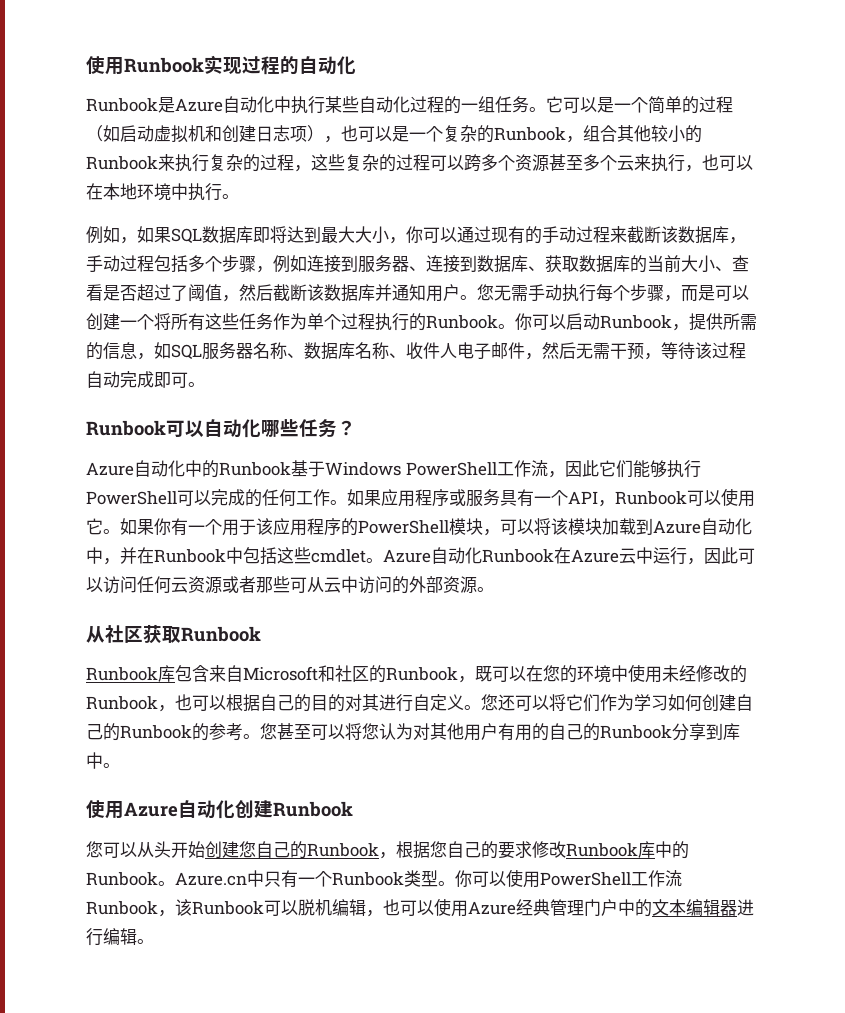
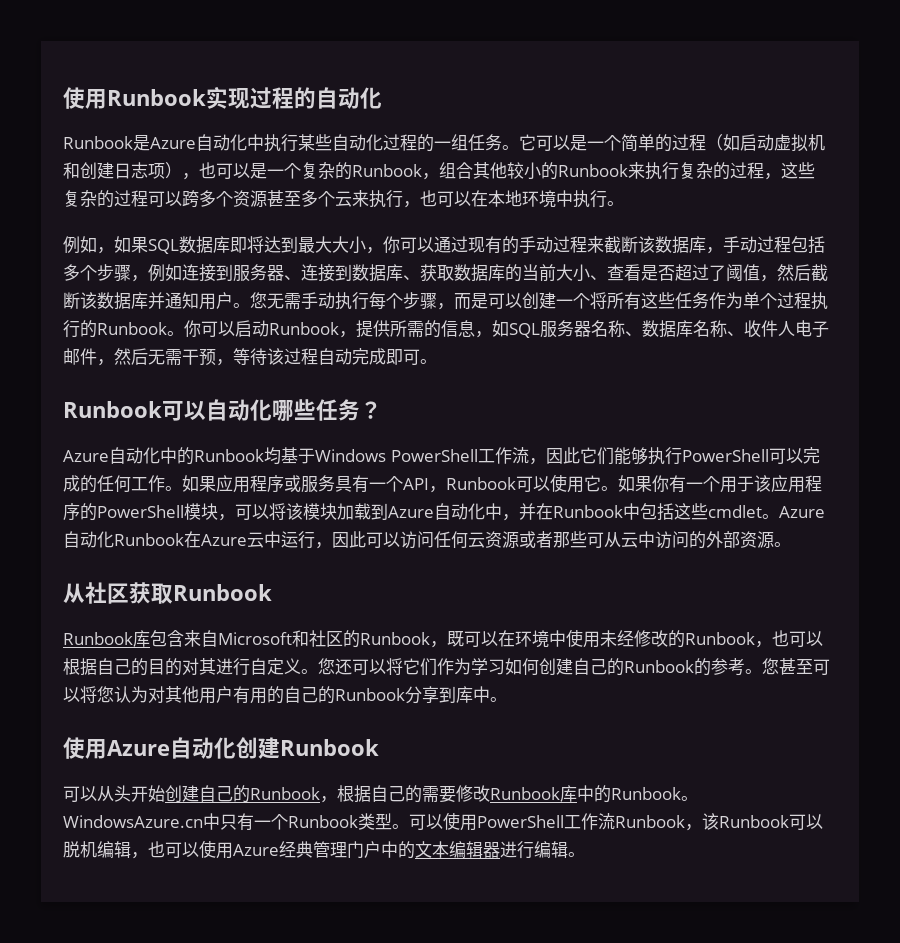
- Azure自动化中的Runbook基于Windows PowerShell工作流，因此它们能够执行PowerShell可以完成的任何工作。
+ Azure自动化中的Runbook均基于Windows PowerShell工作流，因此它们能够执行PowerShell可以完成的任何工作。
- Runbook库包含来自Microsoft和社区的Runbook，既可以在您的环境中使用未经修改的Runbook，也可以根据自己的目的对其进行自定义。
+ Runbook库包含来自Microsoft和社区的Runbook，既可以在环境中使用未经修改的Runbook，也可以根据自己的目的对其进行自定义。
- 您可以从头开始创建您自己的Runbook，根据您自己的要求修改Runbook库中的Runbook。
+ 可以从头开始创建自己的Runbook，根据自己的需要修改Runbook库中的Runbook。
- Azure.cn中只有一个Runbook类型。
+ WindowsAzure.cn中只有一个Runbook类型。
- 你可以使用PowerShell工作流Runbook，该Runbook可以脱机编辑，也可以使用Azure经典管理门户中的文本编辑器进行编辑。
+ 可以使用PowerShell工作流Runbook，该Runbook可以脱机编辑，也可以使用Azure经典管理门户中的文本编辑器进行编辑。

